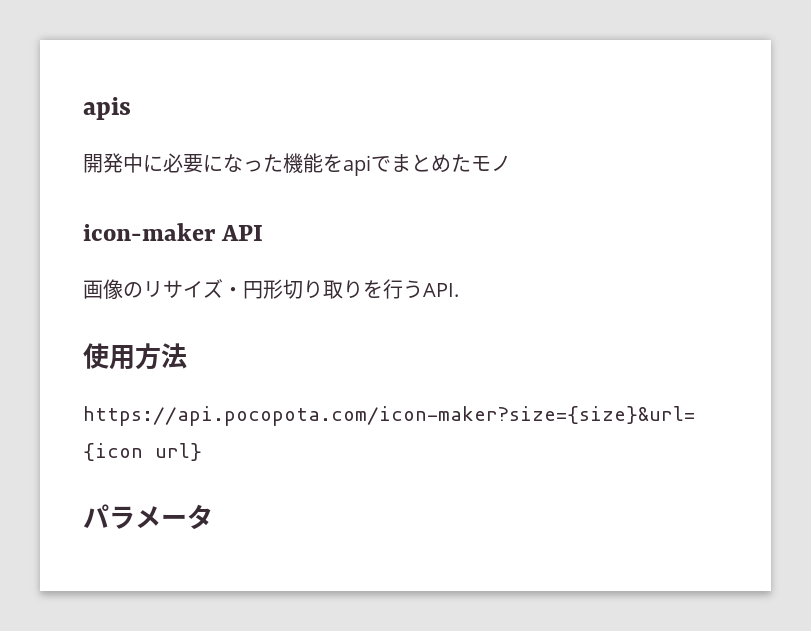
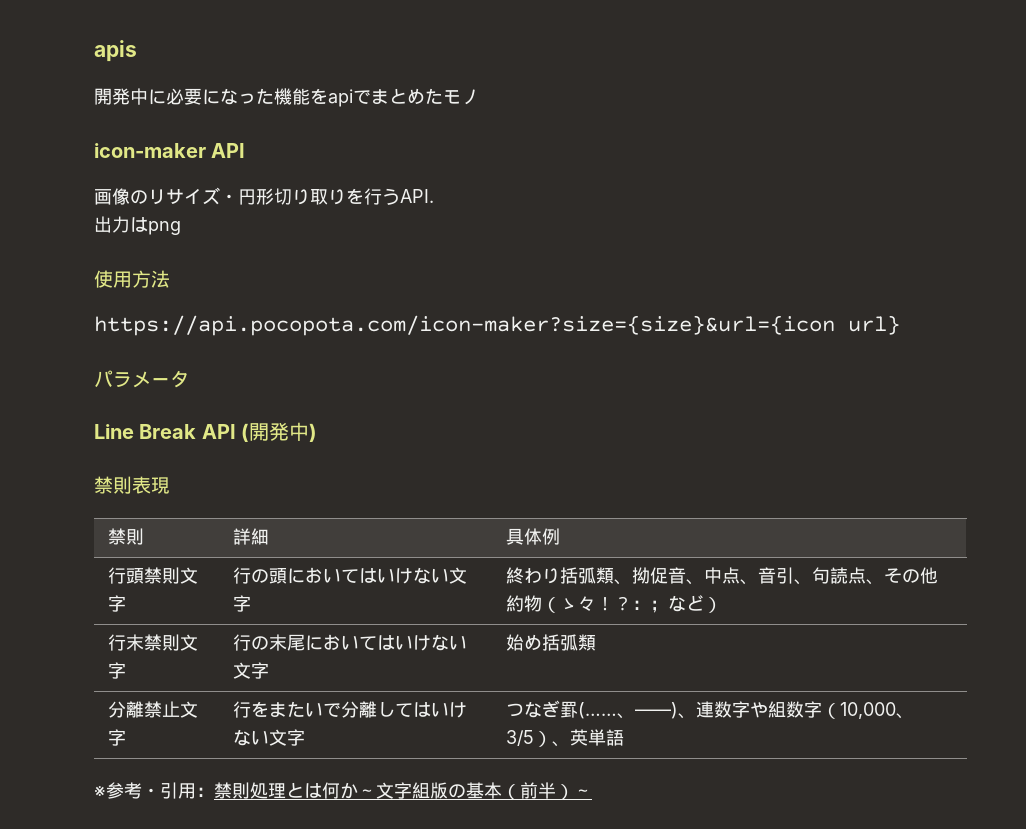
+ 出力はpng
+ Line Break API (開発中)
+ 禁則表現
+ 禁則 | 詳細 | 具体例
+ 行頭禁則文字 | 行の頭においてはいけない文字 | 終わり括弧類、拗促音、中点、音引、句読点、その他約物（ゝ々！？：；など）
+ 行末禁則文字 | 行の末尾においてはいけない文字 | 始め括弧類
+ 分離禁止文字 | 行をまたいで分離してはいけない文字 | つなぎ罫(……、――)、連数字や組数字（10,000、3/5）、英単語
+ ※参考・引用：禁則処理とは何か～文字組版の基本（前半）～

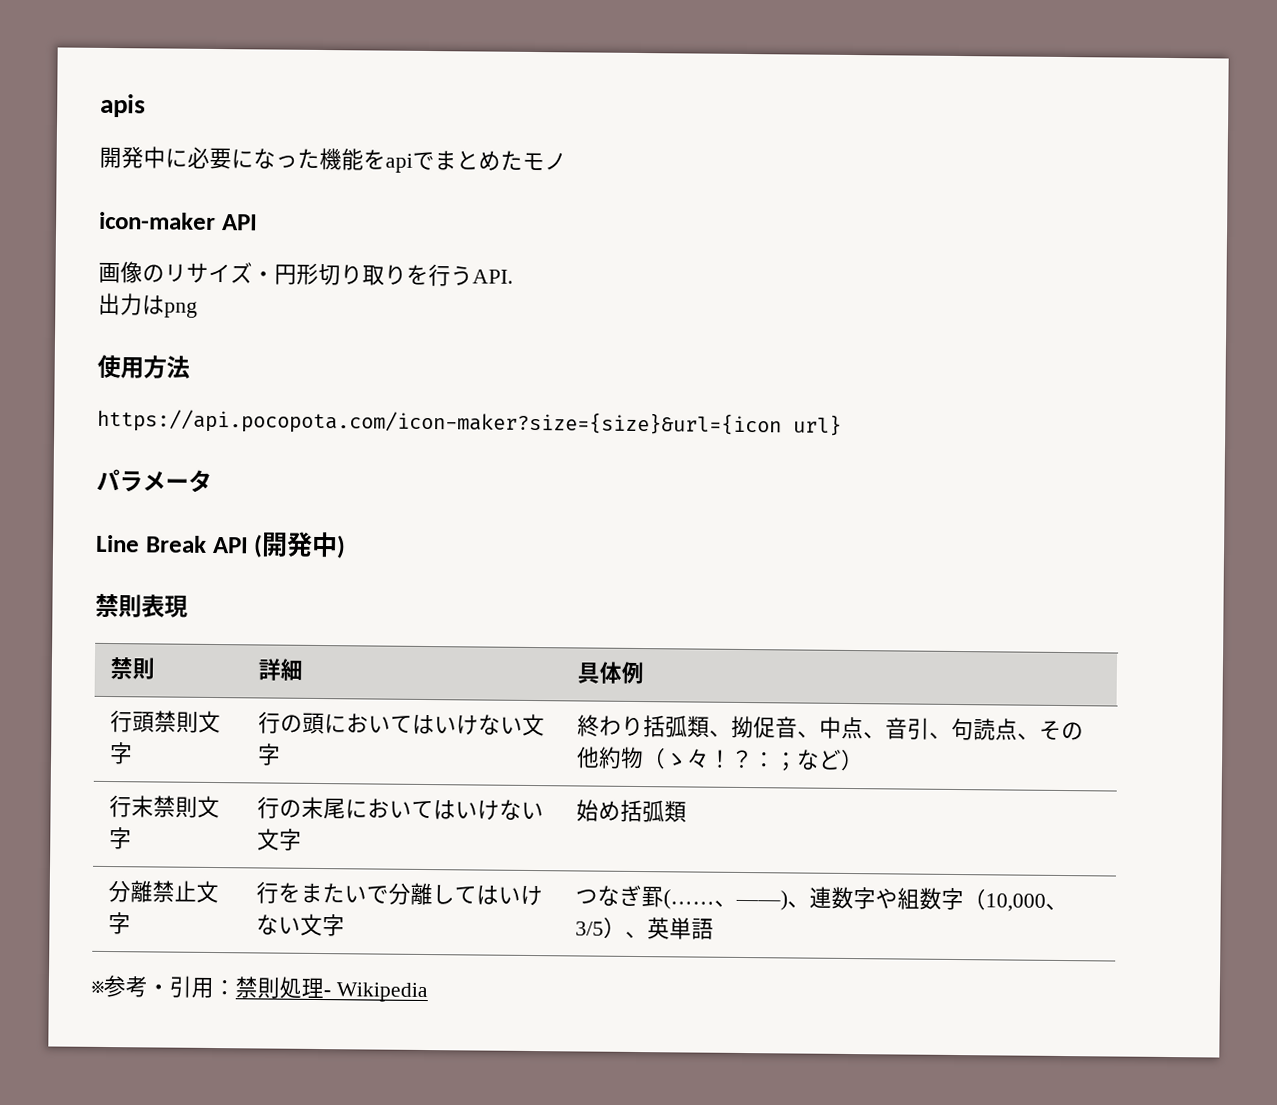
- ※参考・引用：禁則処理とは何か～文字組版の基本（前半）～
+ ※参考・引用：禁則処理- Wikipedia

